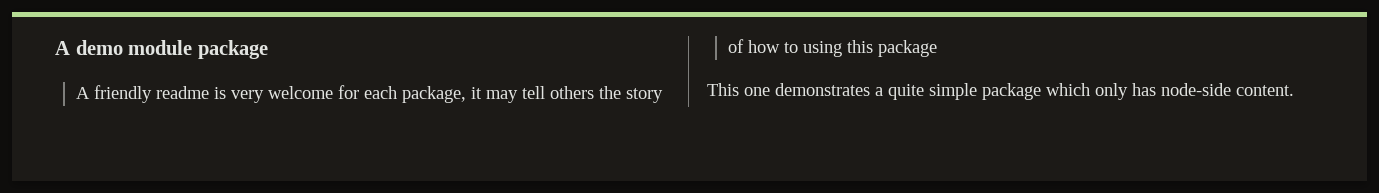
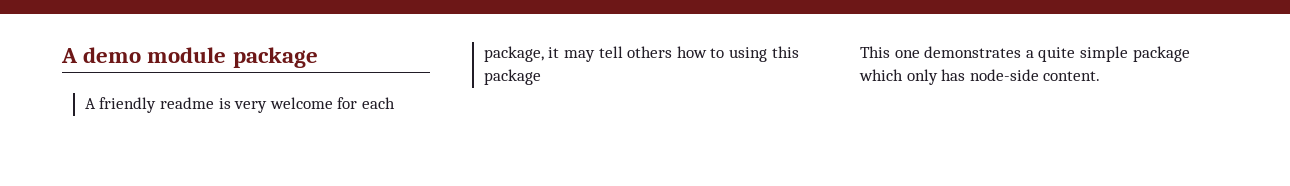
- A friendly readme is very welcome for each package, it may tell others the story of how to using this package
+ A friendly readme is very welcome for each package, it may tell others how to using this package

